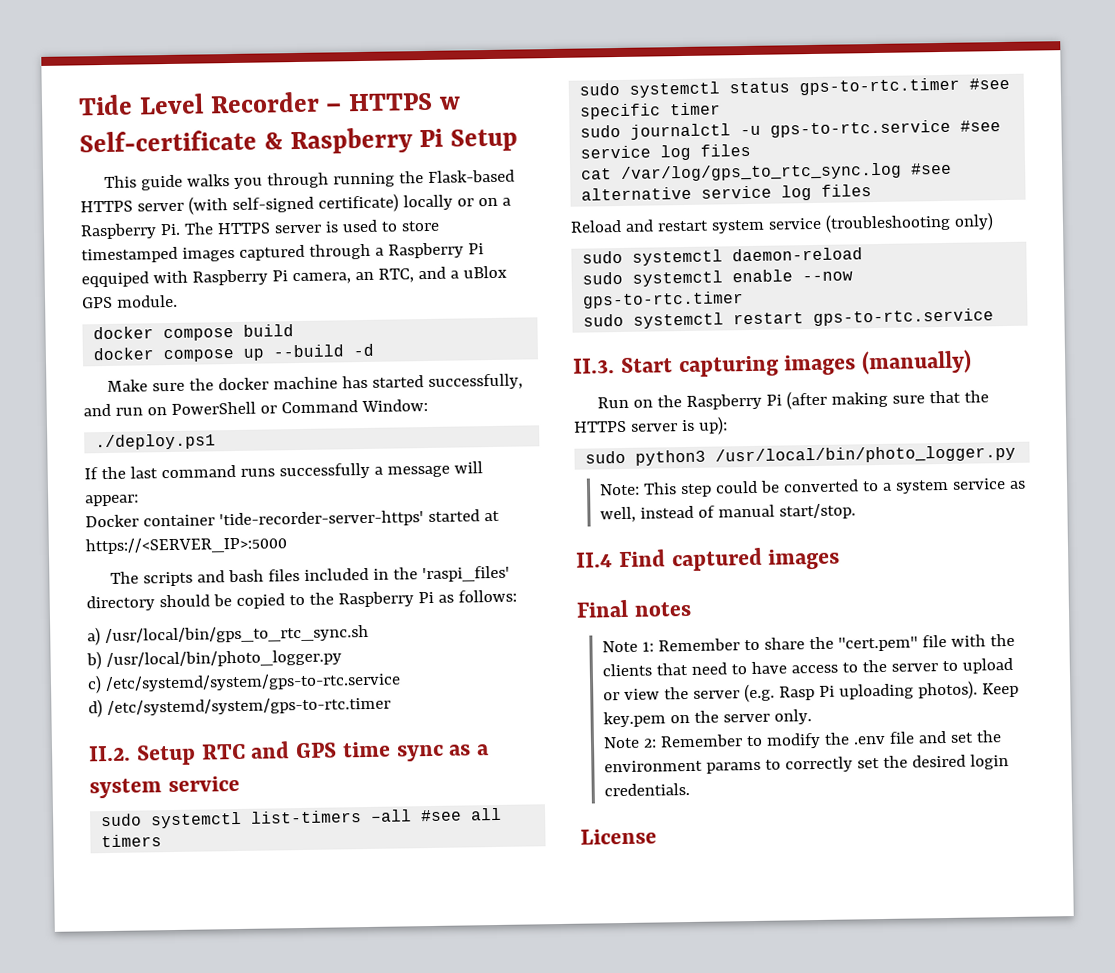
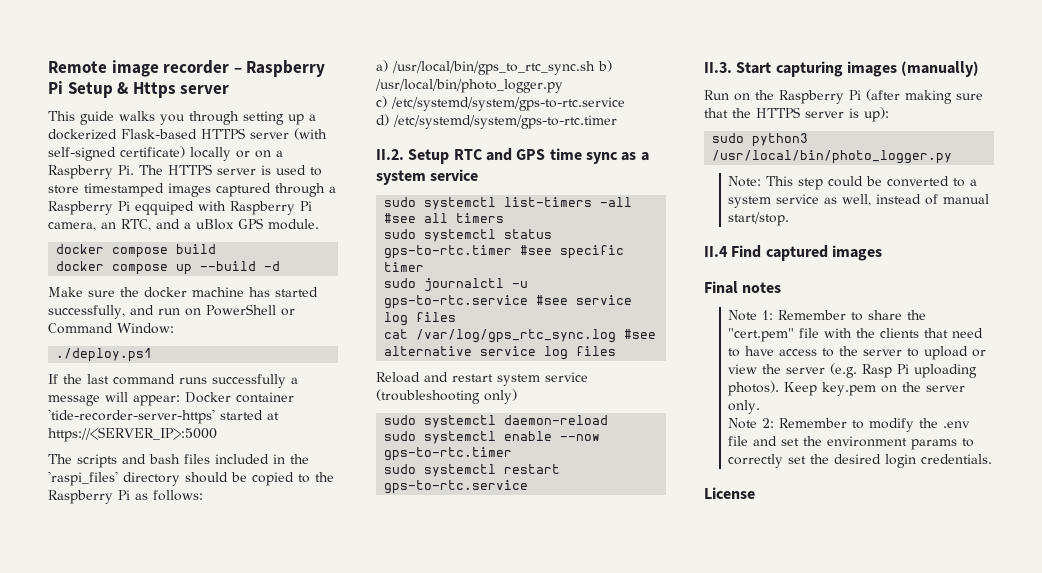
- Tide Level Recorder – HTTPS w Self-certificate & Raspberry Pi Setup
+ Remote image recorder – Raspberry Pi Setup & Https server
- This guide walks you through running the Flask-based HTTPS server (with self-signed certificate) locally or on a Raspberry Pi. The HTTPS server is used to store timestamped images captured through a Raspberry Pi eqquiped with Raspberry Pi camera, an RTC, and a uBlox GPS module.
+ This guide walks you through setting up a dockerized Flask-based HTTPS server (with self-signed certificate) locally or on a Raspberry Pi. The HTTPS server is used to store timestamped images captured through a Raspberry Pi eqquiped with Raspberry Pi camera, an RTC, and a uBlox GPS module.
- If the last command runs successfully a message will appear:
- Docker container 'tide-recorder-server-https' started at https://<SERVER_IP>:5000
+ If the last command runs successfully a message will appear: Docker container 'tide-recorder-server-https' started at https://<SERVER_IP>:5000
- a) /usr/local/bin/gps_to_rtc_sync.sh
- b) /usr/local/bin/photo_logger.py
+ a) /usr/local/bin/gps_to_rtc_sync.sh b) /usr/local/bin/photo_logger.py
- cat /var/log/gps_to_rtc_sync.log #see alternative service log files
+ cat /var/log/gps_rtc_sync.log #see alternative service log files

